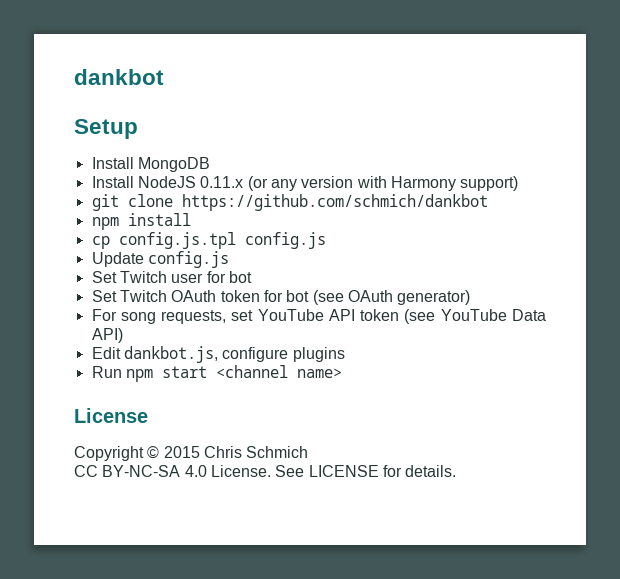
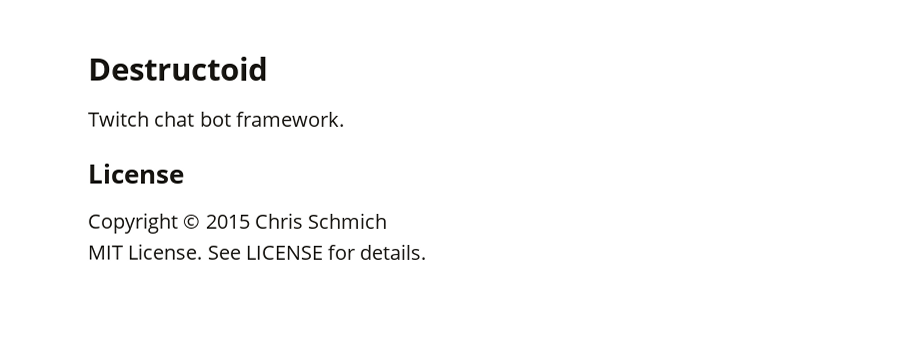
- dankbot
- Setup
- Install MongoDB
- Install NodeJS 0.11.x (or any version with Harmony support)
- git clone https://github.com/schmich/dankbot
- npm install
- cp config.js.tpl config.js
- Update config.js
- Set Twitch user for bot
- Set Twitch OAuth token for bot (see OAuth generator)
- For song requests, set YouTube API token (see YouTube Data API)
- Edit dankbot.js, configure plugins
- Run npm start <channel name>
+ Destructoid
+ Twitch chat bot framework.
- CC BY-NC-SA 4.0 License.
+ MIT License.

